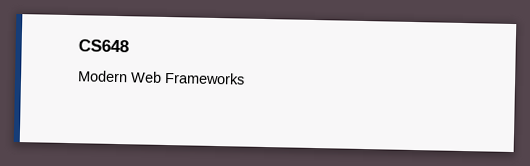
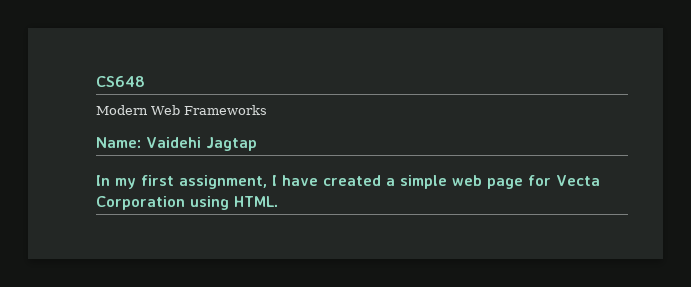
+ Name: Vaidehi Jagtap
+ In my first assignment, I have created a simple web page for Vecta Corporation using HTML.

